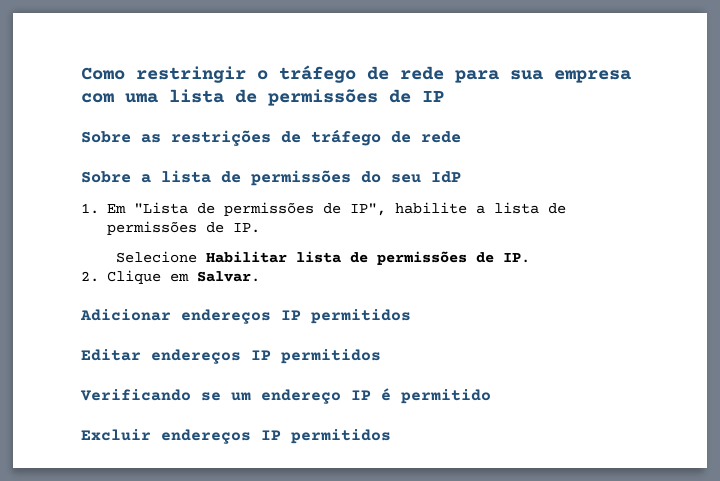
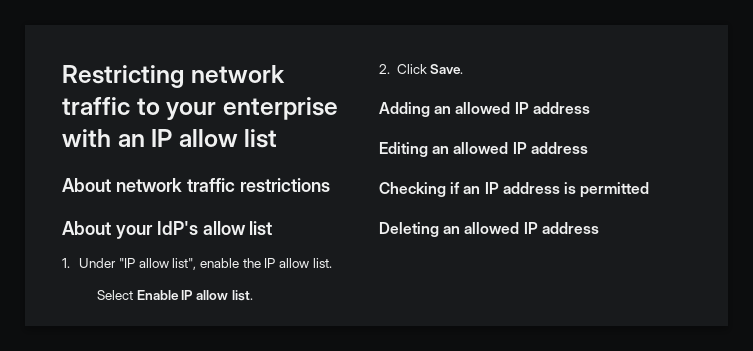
- Como restringir o tráfego de rede para sua empresa com uma lista de permissões de IP
- Sobre as restrições de tráfego de rede
- Sobre a lista de permissões do seu IdP
- 1. Em "Lista de permissões de IP", habilite a lista de permissões de IP.
- Selecione Habilitar lista de permissões de IP.
- 2. Clique em Salvar.
- Adicionar endereços IP permitidos
- Editar endereços IP permitidos
- Verificando se um endereço IP é permitido
- Excluir endereços IP permitidos
+ Restricting network traffic to your enterprise with an IP allow list
+ About network traffic restrictions
+ About your IdP's allow list
+ 1. Under "IP allow list", enable the IP allow list.
+ Select Enable IP allow list.
+ 2. Click Save.
+ Adding an allowed IP address
+ Editing an allowed IP address
+ Checking if an IP address is permitted
+ Deleting an allowed IP address

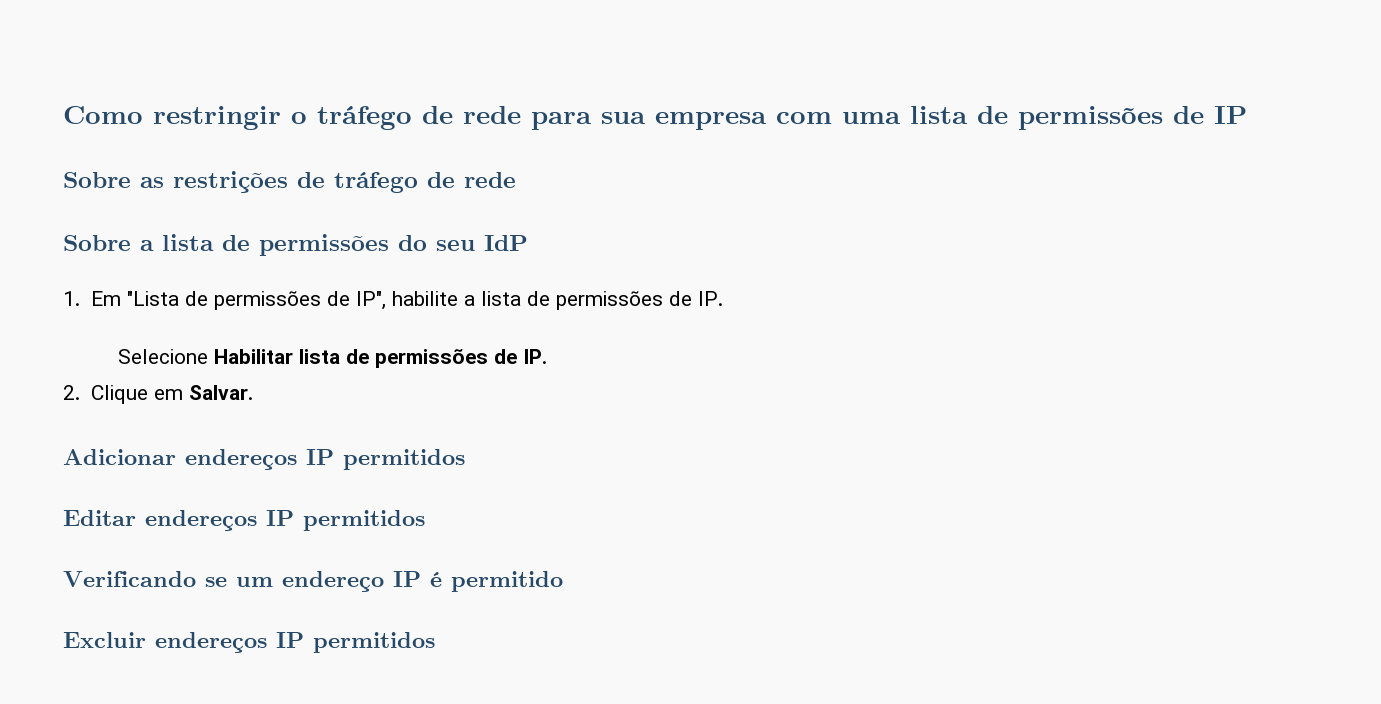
- Restricting network traffic to your enterprise with an IP allow list
- About network traffic restrictions
- About your IdP's allow list
- 1. Under "IP allow list", enable the IP allow list.
- Select Enable IP allow list.
- 2. Click Save.
- Adding an allowed IP address
- Editing an allowed IP address
- Checking if an IP address is permitted
- Deleting an allowed IP address
+ Como restringir o tráfego de rede para sua empresa com uma lista de permissões de IP
+ Sobre as restrições de tráfego de rede
+ Sobre a lista de permissões do seu IdP
+ 1. Em "Lista de permissões de IP", habilite a lista de permissões de IP.
+ Selecione Habilitar lista de permissões de IP.
+ 2. Clique em Salvar.
+ Adicionar endereços IP permitidos
+ Editar endereços IP permitidos
+ Verificando se um endereço IP é permitido
+ Excluir endereços IP permitidos

